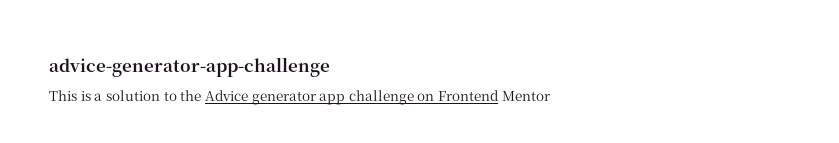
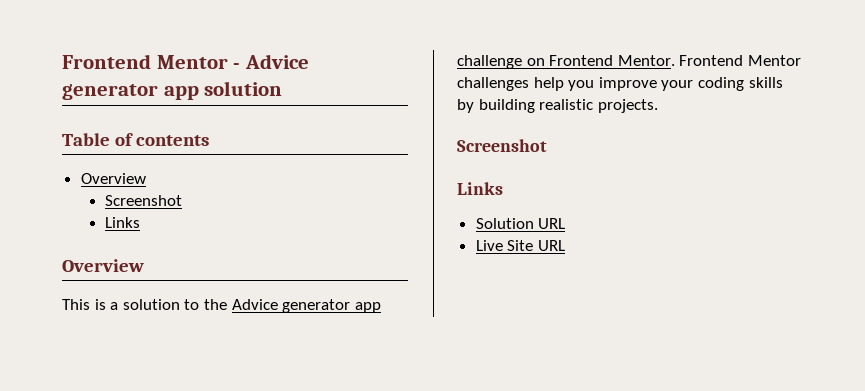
- advice-generator-app-challenge
+ Frontend Mentor - Advice generator app solution
+ Table of contents
+ Overview
+ Screenshot
+ Links
+ Overview
- This is a solution to the Advice generator app challenge on Frontend Mentor
+ This is a solution to the Advice generator app challenge on Frontend Mentor. Frontend Mentor challenges help you improve your coding skills by building realistic projects.
+ Screenshot
+ Links
+ Solution URL
+ Live Site URL

